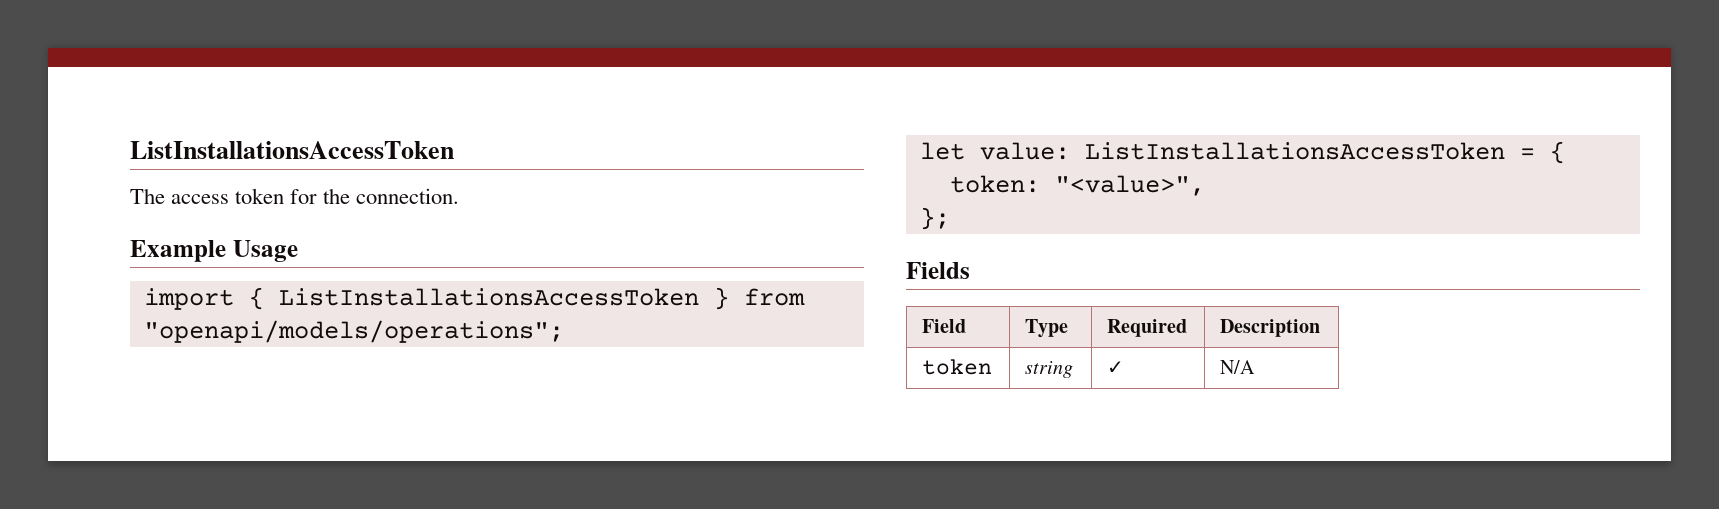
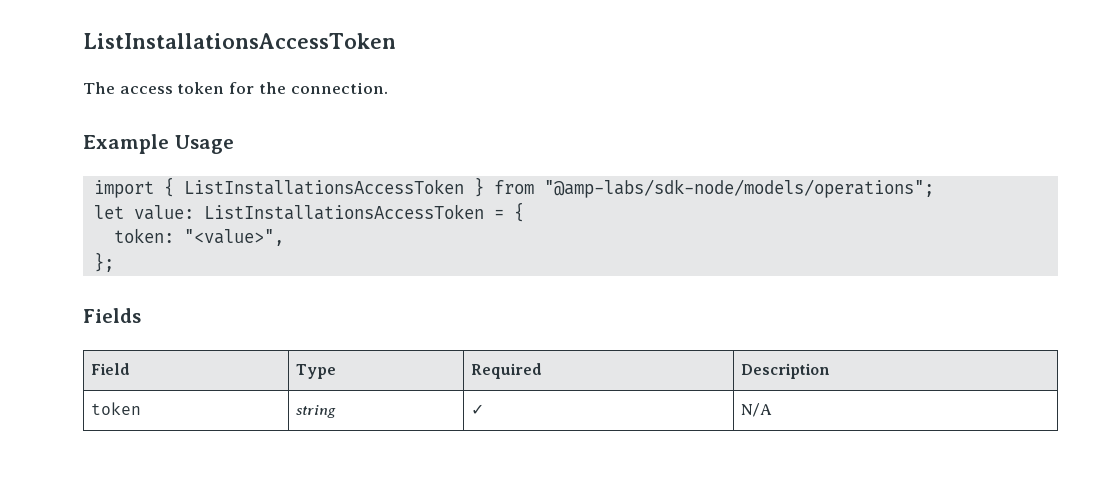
- import { ListInstallationsAccessToken } from "openapi/models/operations";
+ import { ListInstallationsAccessToken } from "@amp-labs/sdk-node/models/operations";

